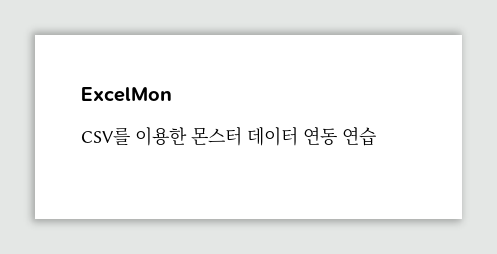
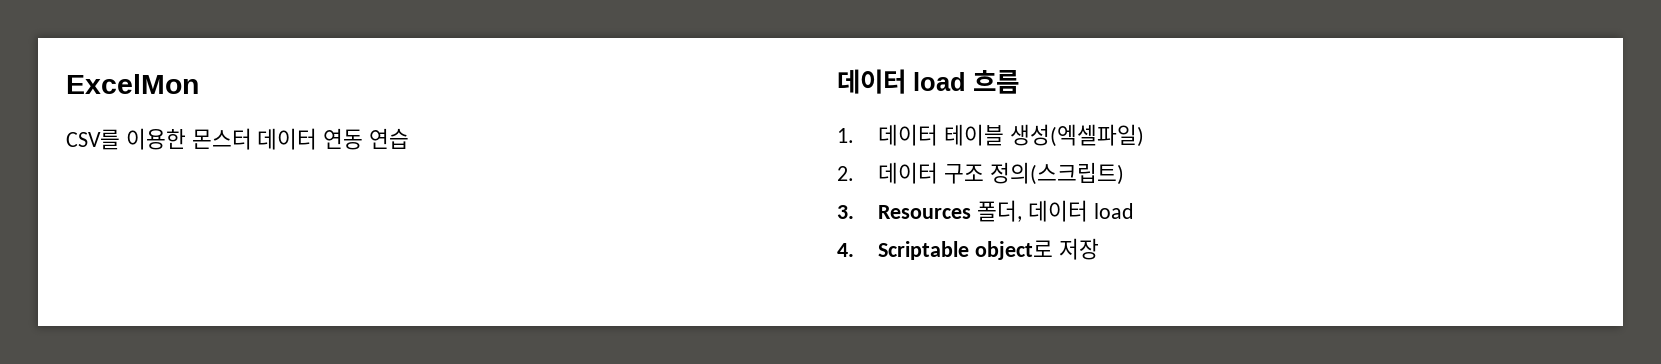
+ 데이터 load 흐름
+ 1. 데이터 테이블 생성(엑셀파일)
+ 2. 데이터 구조 정의(스크립트)
+ 3. Resources 폴더, 데이터 load
+ 4. Scriptable object로 저장

